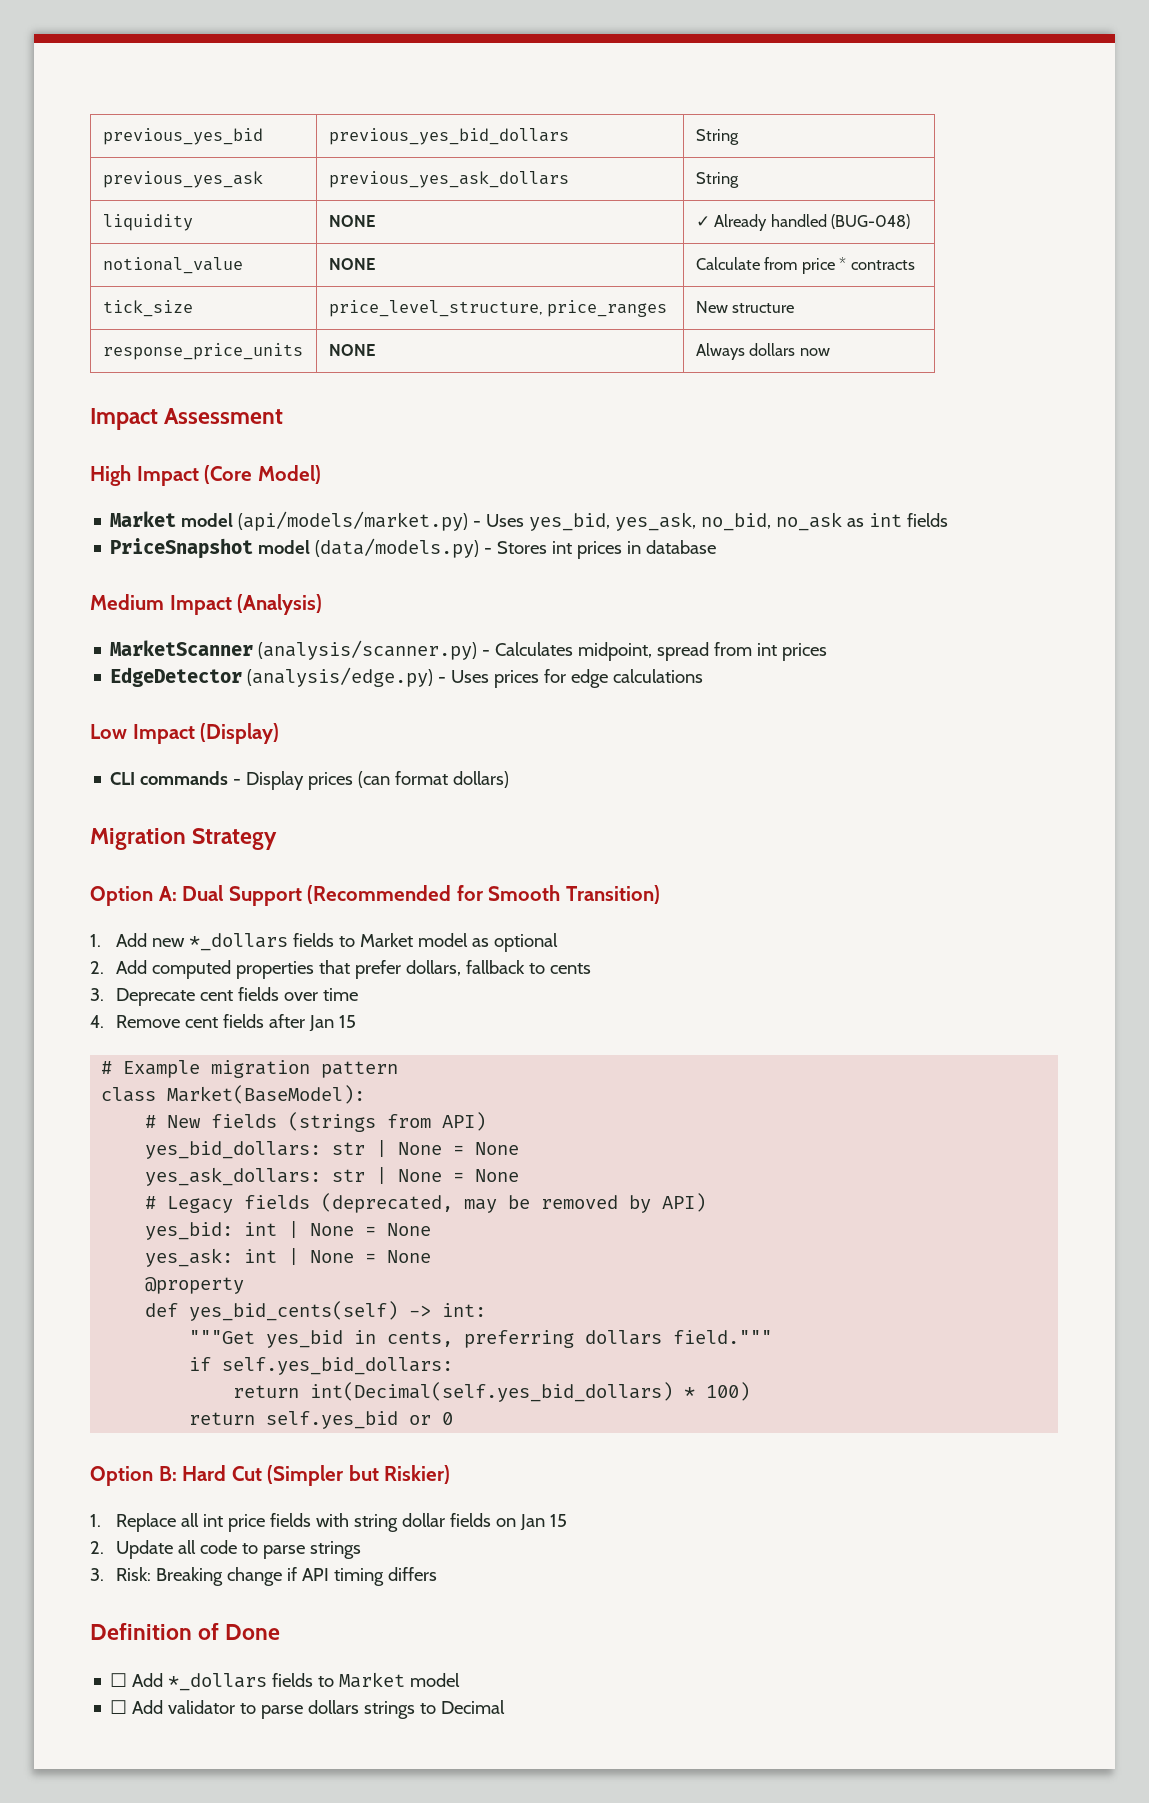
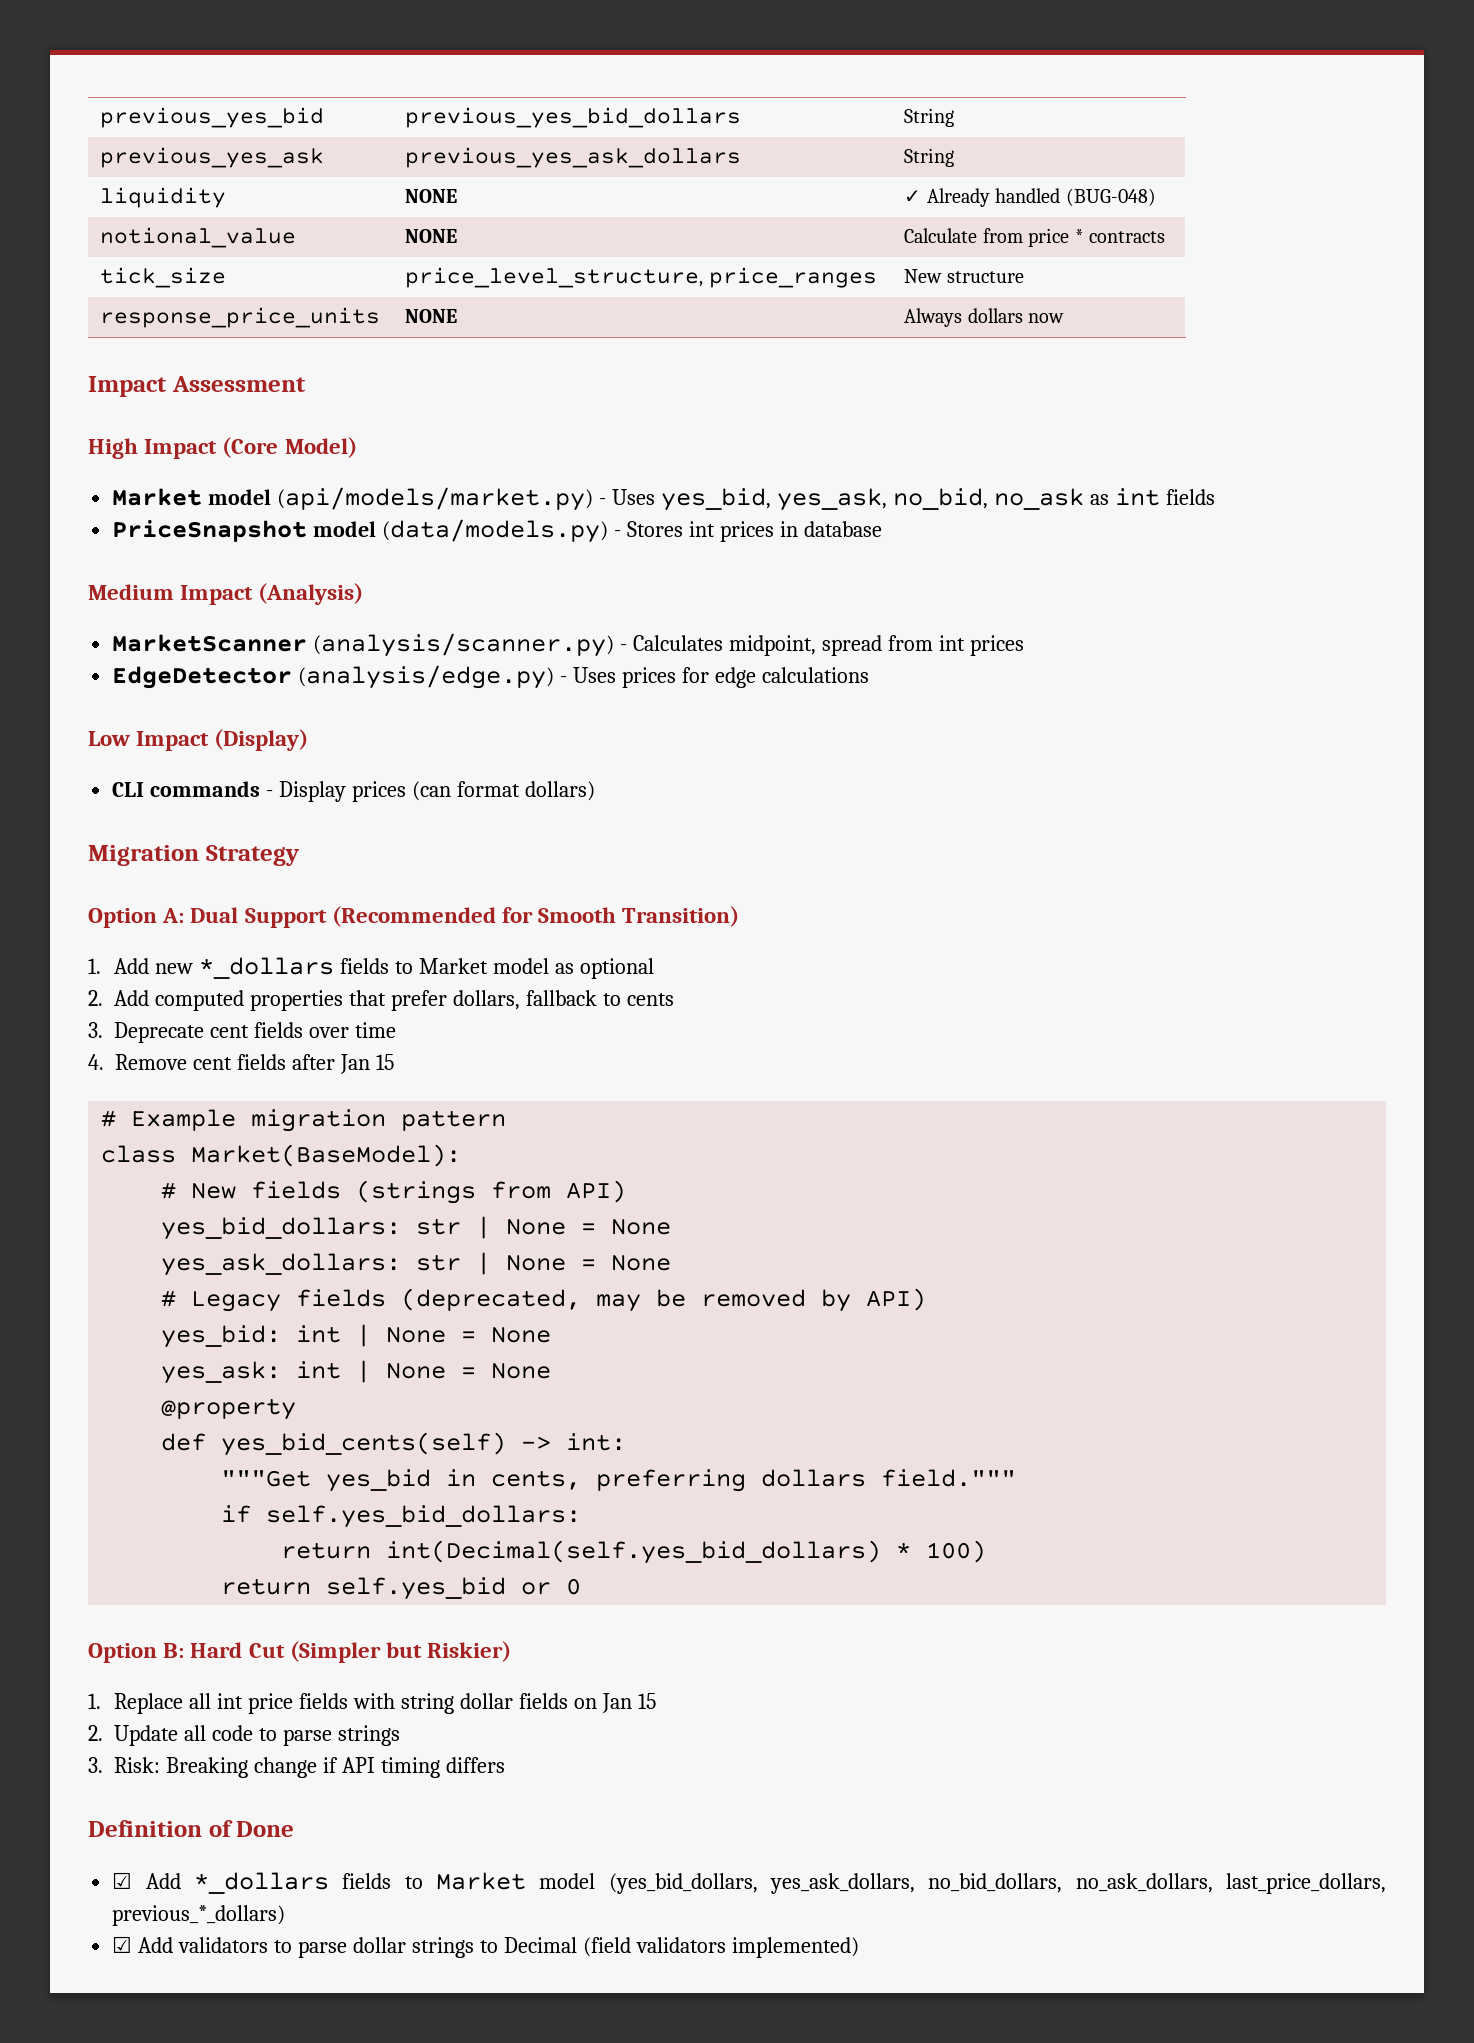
- ☐ Add *_dollars fields to Market model
- ☐ Add validator to parse dollars strings to Decimal
+ ☑ Add *_dollars fields to Market model (yes_bid_dollars, yes_ask_dollars, no_bid_dollars, no_ask_dollars, last_price_dollars, previous_*_dollars)
+ ☑ Add validators to parse dollar strings to Decimal (field validators implemented)

